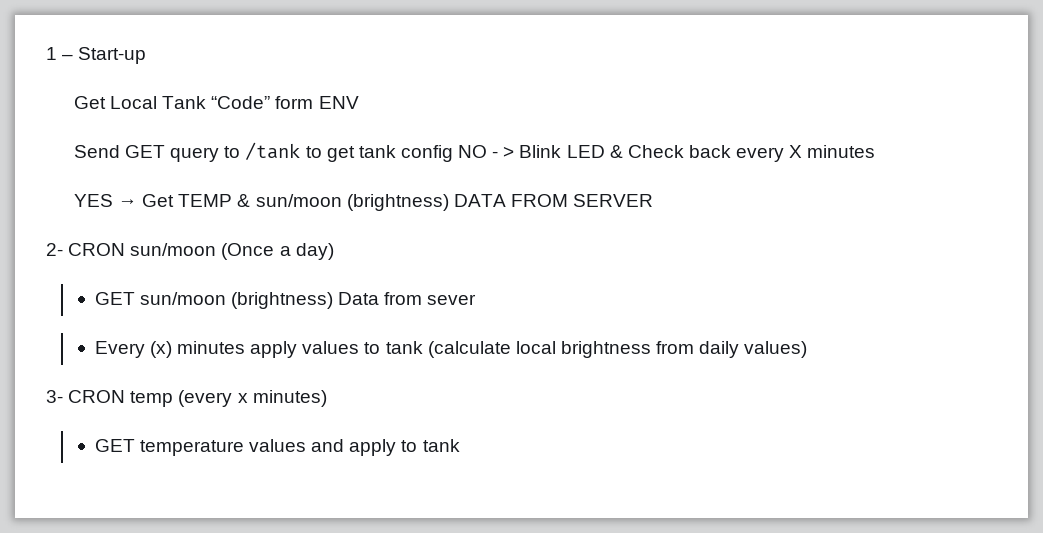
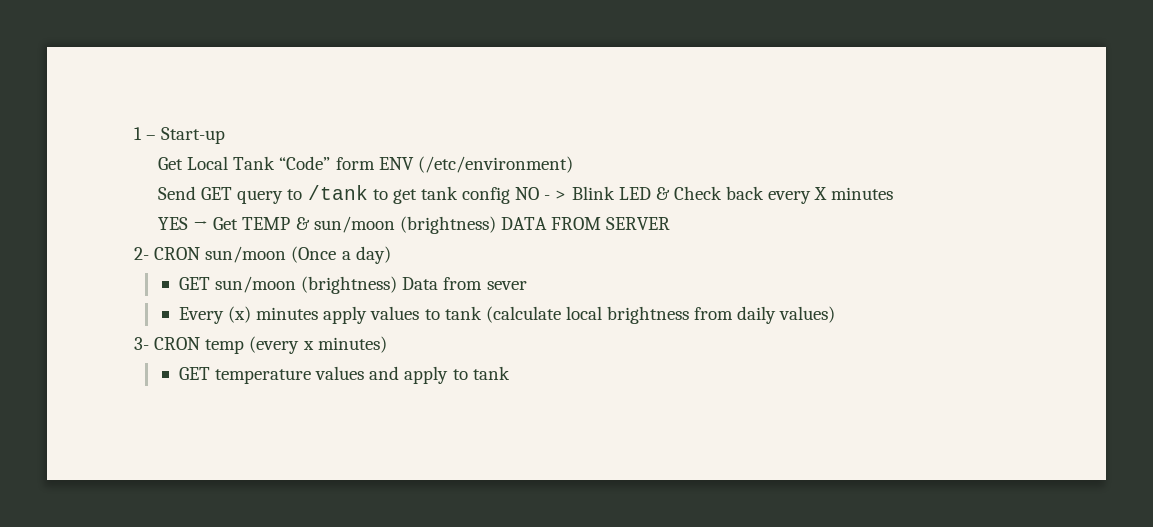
- Get Local Tank “Code” form ENV
+ Get Local Tank “Code” form ENV (/etc/environment)

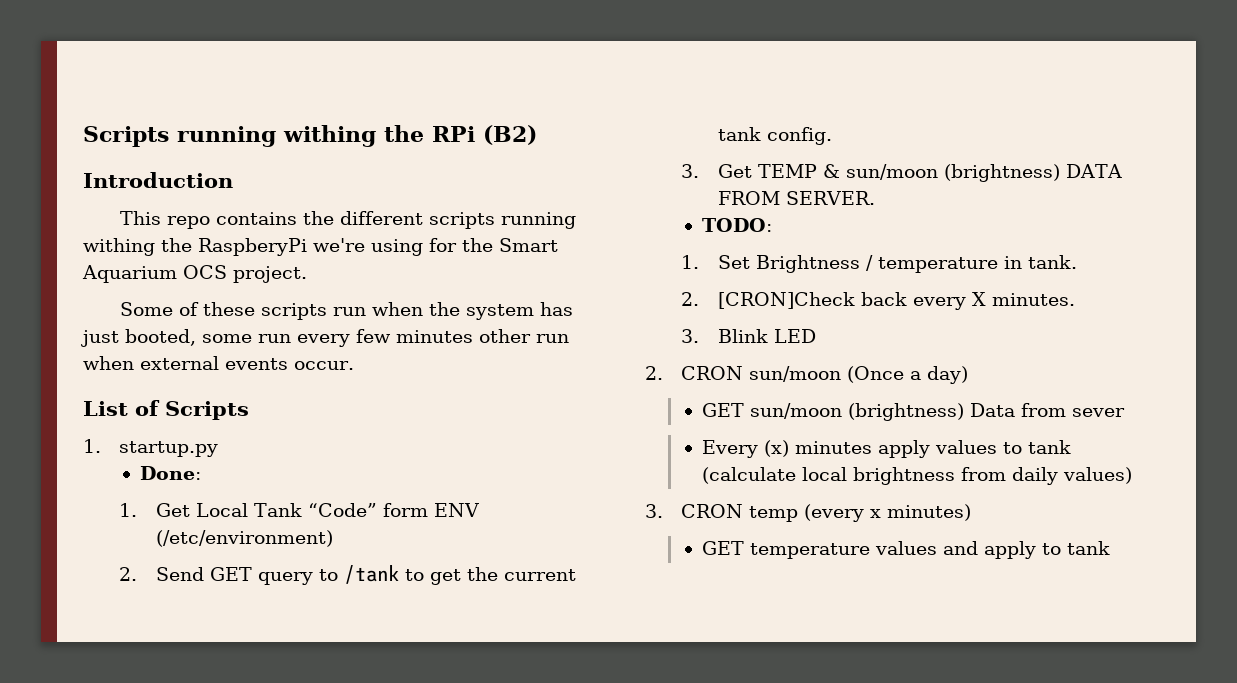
- 1 – Start-up
- Get Local Tank “Code” form ENV (/etc/environment)
+ Scripts running withing the RPi (B2)
+ Introduction
+ This repo contains the different scripts running withing the RaspberyPi we're using for the Smart Aquarium OCS project.
+ Some of these scripts run when the system has just booted, some run every few minutes other run when external events occur.
+ List of Scripts
+ 1. startup.py
+ Done:
+ 1. Get Local Tank “Code” form ENV (/etc/environment)
- Send GET query to /tank to get tank config NO - > Blink LED & Check back every X minutes
- YES → Get TEMP & sun/moon (brightness) DATA FROM SERVER
- 2- CRON sun/moon (Once a day)
+ 2. Send GET query to /tank to get the current tank config.
+ 3. Get TEMP & sun/moon (brightness) DATA FROM SERVER.
+ TODO:
+ 1. Set Brightness / temperature in tank.
+ 2. [CRON]Check back every X minutes.
+ 3. Blink LED
+ 2. CRON sun/moon (Once a day)
- 3- CRON temp (every x minutes)
+ 3. CRON temp (every x minutes)

